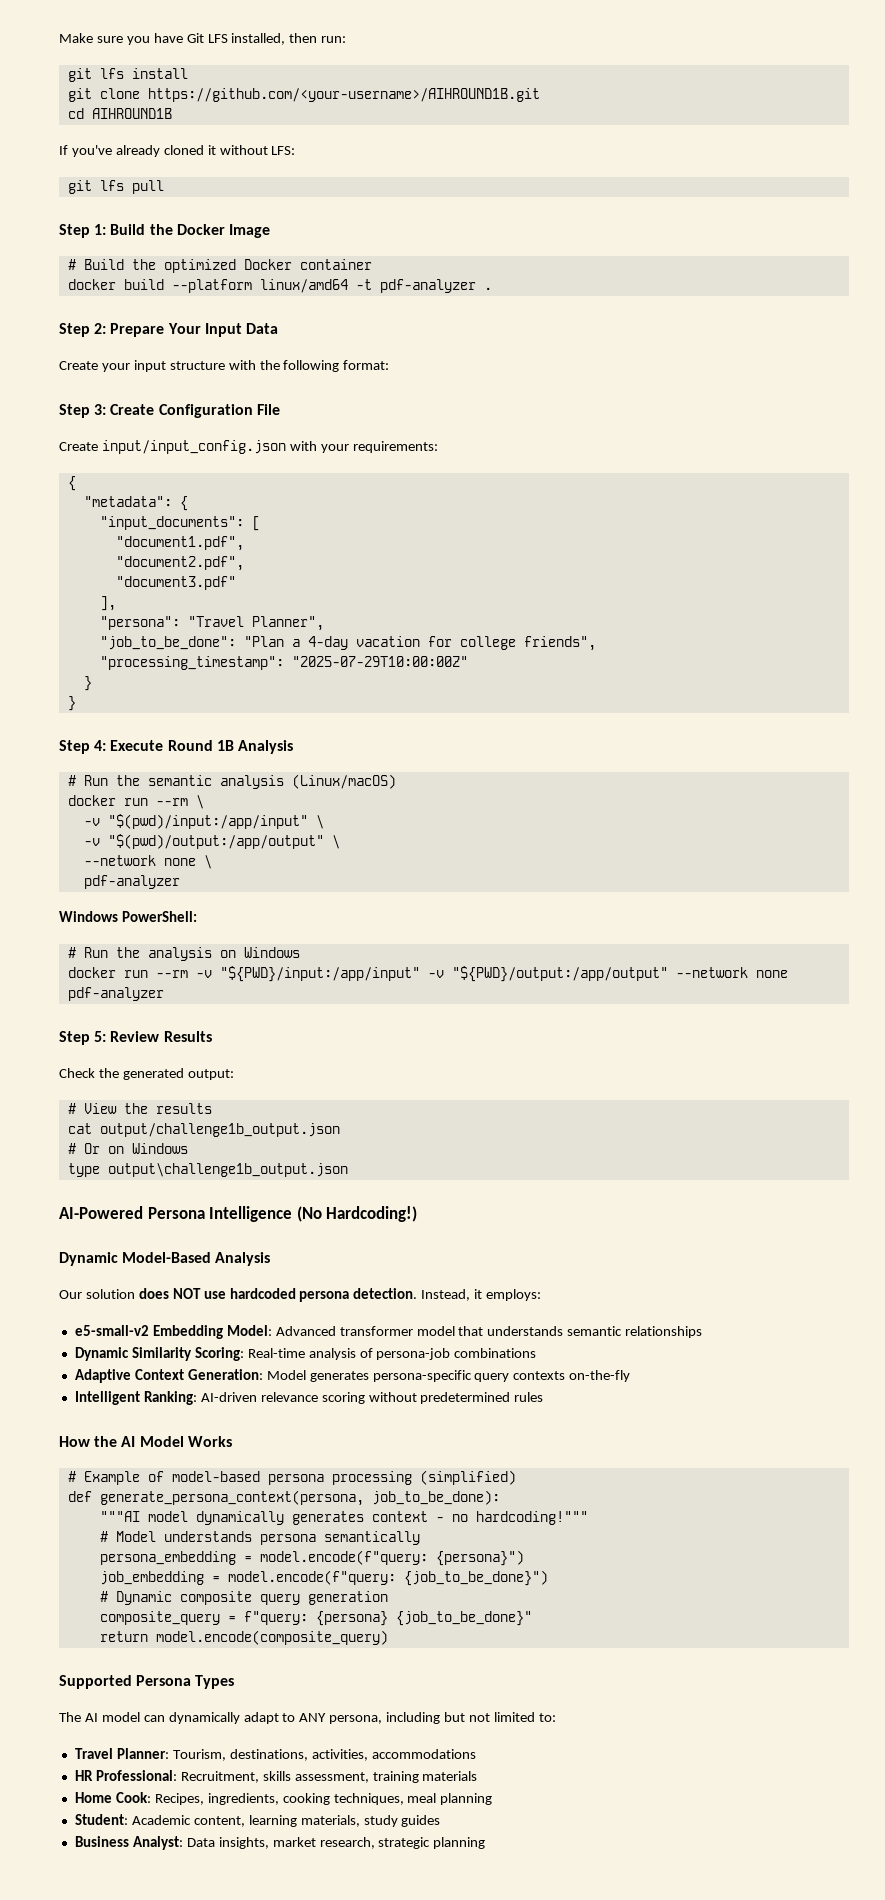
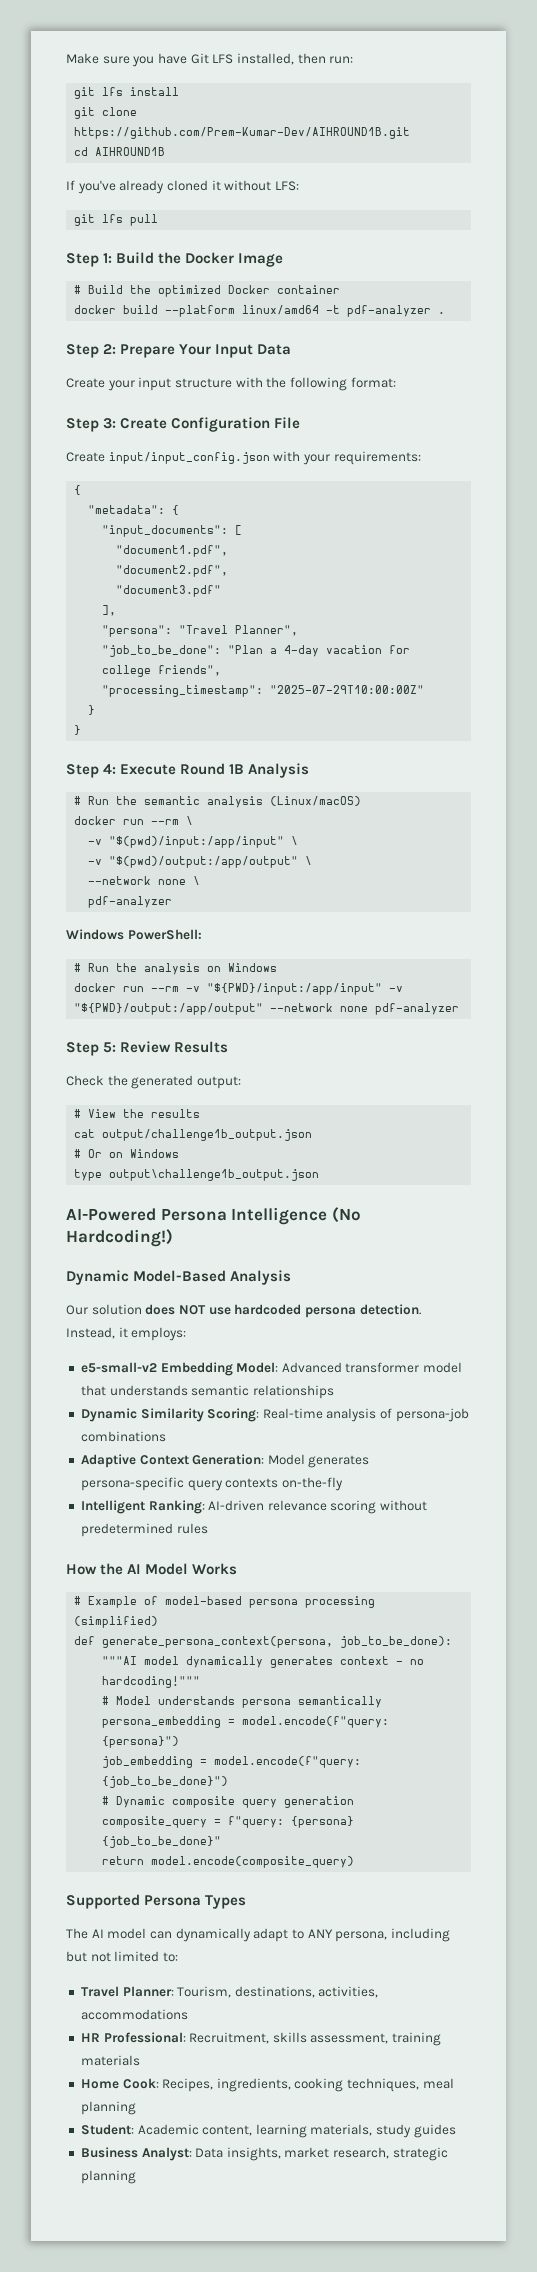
- git clone https://github.com/<your-username>/AIHROUND1B.git
+ git clone https://github.com/Prem-Kumar-Dev/AIHROUND1B.git

